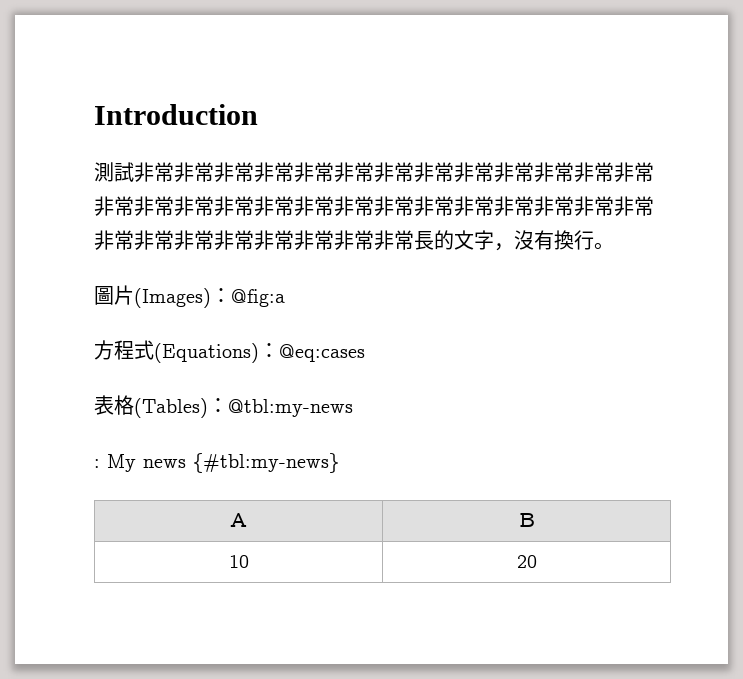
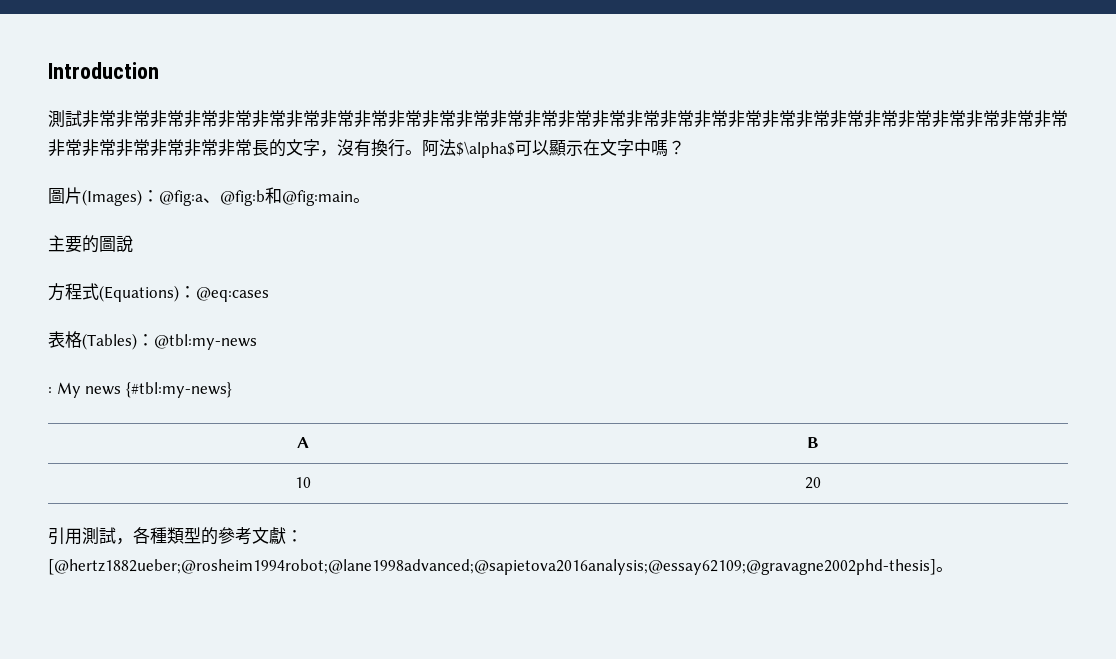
- 測試非常非常非常非常非常非常非常非常非常非常非常非常非常非常非常非常非常非常非常非常非常非常非常非常非常非常非常非常非常非常非常非常非常非常非常長的文字，沒有換行。
- 圖片(Images)：@fig:a
+ 測試非常非常非常非常非常非常非常非常非常非常非常非常非常非常非常非常非常非常非常非常非常非常非常非常非常非常非常非常非常非常非常非常非常非常非常長的文字，沒有換行。阿法$\alpha$可以顯示在文字中嗎？
+ 圖片(Images)：@fig:a、@fig:b和@fig:main。
+ 主要的圖說
+ 引用測試，各種類型的參考文獻：[@hertz1882ueber;@rosheim1994robot;@lane1998advanced;@sapietova2016analysis;@essay62109;@gravagne2002phd-thesis]。

